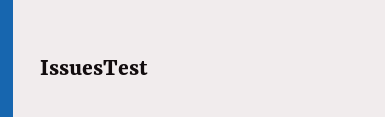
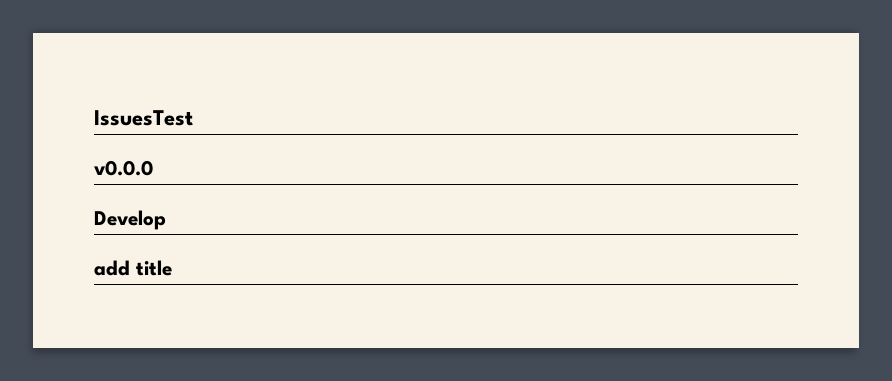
+ v0.0.0
+ Develop
+ add title

